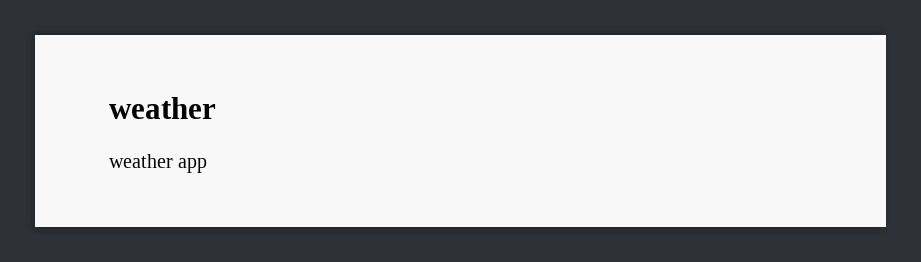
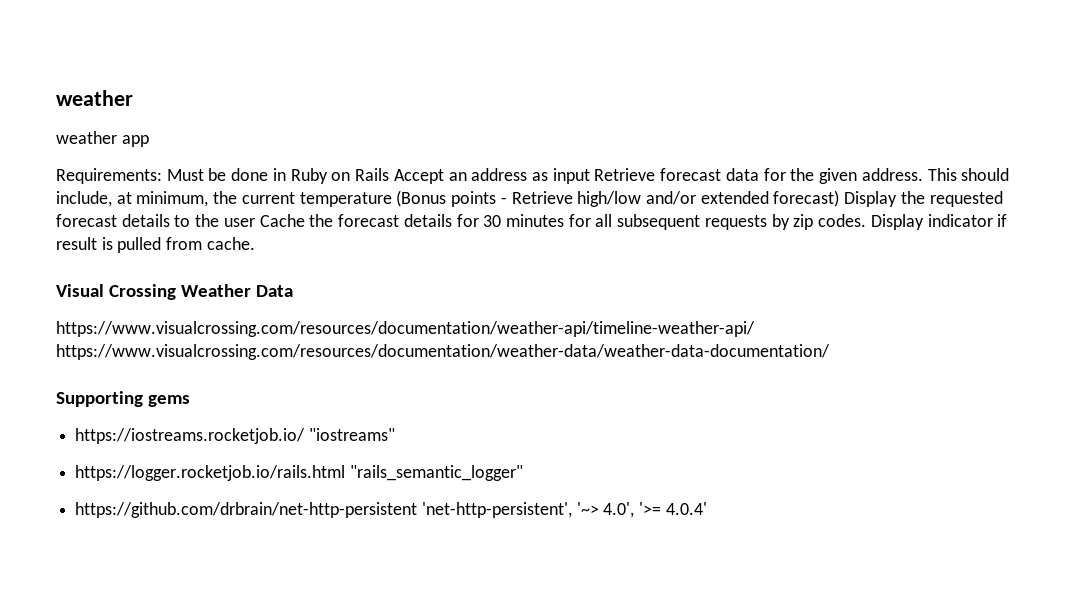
+ Requirements: Must be done in Ruby on Rails Accept an address as input Retrieve forecast data for the given address. This should include, at minimum, the current temperature (Bonus points - Retrieve high/low and/or extended forecast) Display the requested forecast details to the user Cache the forecast details for 30 minutes for all subsequent requests by zip codes. Display indicator if result is pulled from cache.
+ Visual Crossing Weather Data
+ https://www.visualcrossing.com/resources/documentation/weather-api/timeline-weather-api/ https://www.visualcrossing.com/resources/documentation/weather-data/weather-data-documentation/
+ Supporting gems
+ https://iostreams.rocketjob.io/ "iostreams"
+ https://logger.rocketjob.io/rails.html "rails_semantic_logger"
+ https://github.com/drbrain/net-http-persistent 'net-http-persistent', '~> 4.0', '>= 4.0.4'

